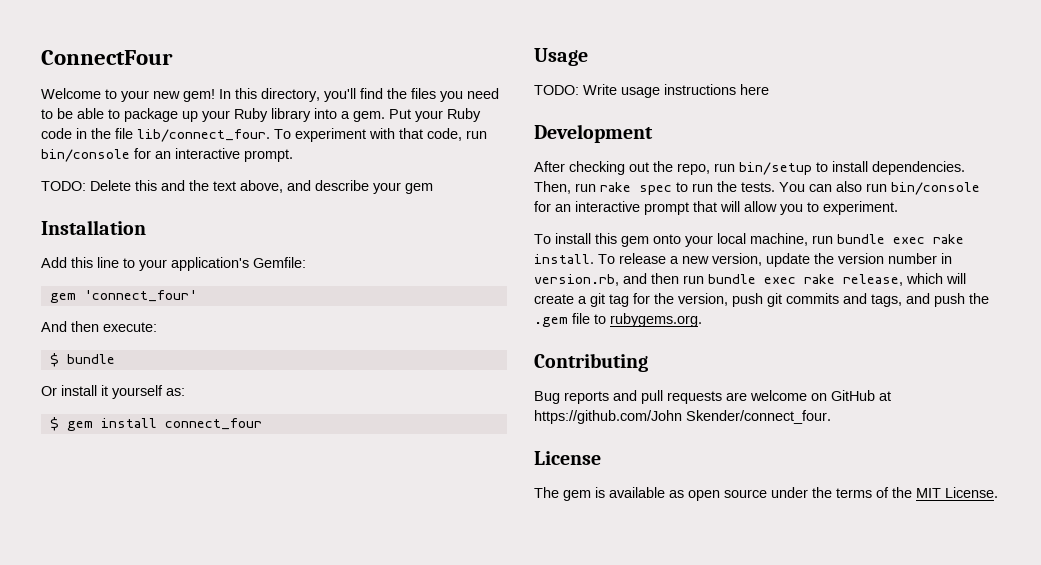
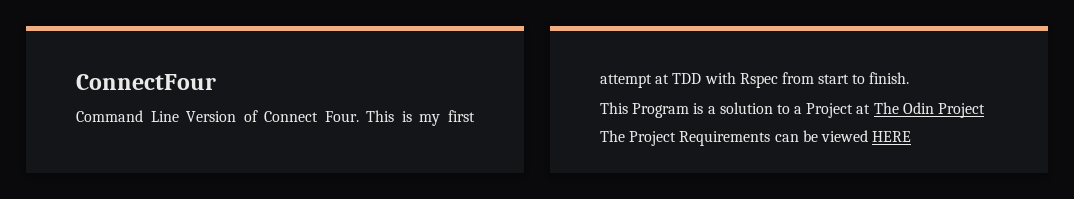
- Welcome to your new gem! In this directory, you'll find the files you need to be able to package up your Ruby library into a gem. Put your Ruby code in the file lib/connect_four. To experiment with that code, run bin/console for an interactive prompt.
- TODO: Delete this and the text above, and describe your gem
- Installation
- Add this line to your application's Gemfile:
- gem 'connect_four'
- And then execute:
- $ bundle
- Or install it yourself as:
- $ gem install connect_four
- Usage
- TODO: Write usage instructions here
- Development
- After checking out the repo, run bin/setup to install dependencies. Then, run rake spec to run the tests. You can also run bin/console for an interactive prompt that will allow you to experiment.
- To install this gem onto your local machine, run bundle exec rake install. To release a new version, update the version number in version.rb, and then run bundle exec rake release, which will create a git tag for the version, push git commits and tags, and push the .gem file to rubygems.org.
- Contributing
- Bug reports and pull requests are welcome on GitHub at https://github.com/John Skender/connect_four.
- License
- The gem is available as open source under the terms of the MIT License.
+ Command Line Version of Connect Four. This is my first attempt at TDD with Rspec from start to finish.
+ This Program is a solution to a Project at The Odin Project
+ The Project Requirements can be viewed HERE

